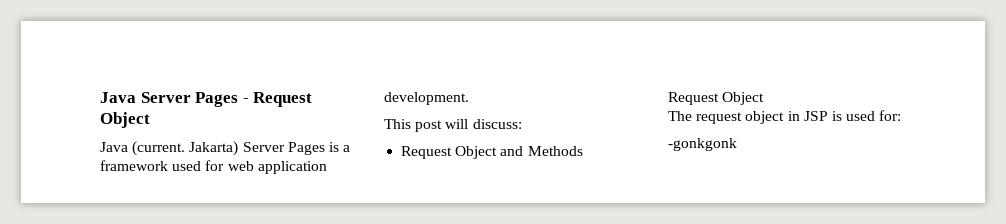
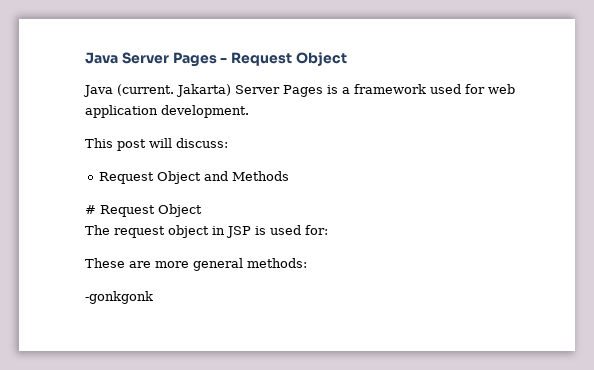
  Request Object and Methods
- Request Object
+ # Request Object
+ These are more general methods:

